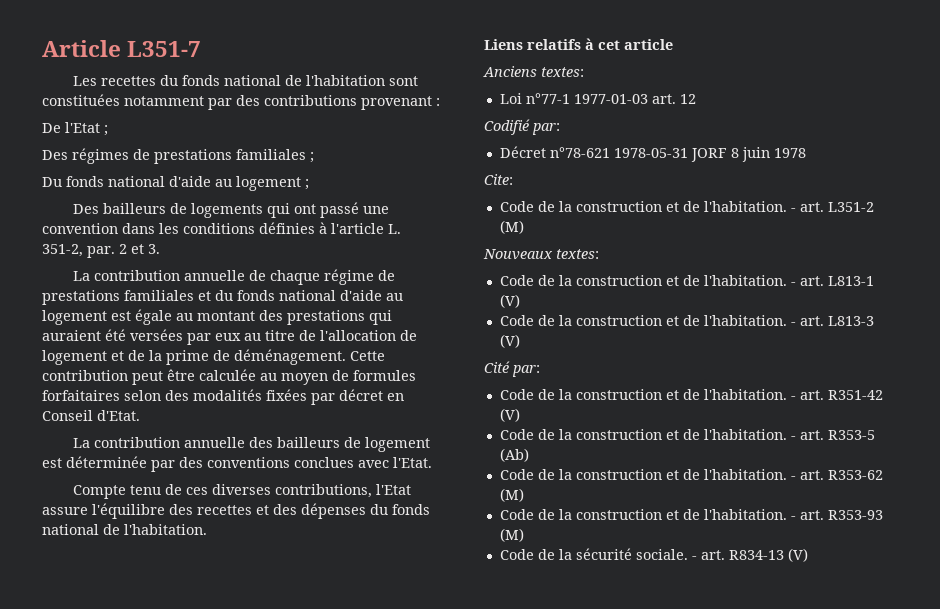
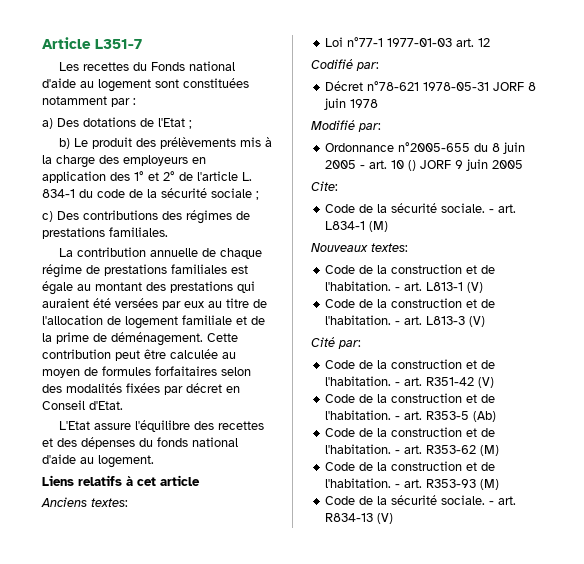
- Les recettes du fonds national de l'habitation sont constituées notamment par des contributions provenant :
- De l'Etat ;
- Des régimes de prestations familiales ;
- Du fonds national d'aide au logement ;
- Des bailleurs de logements qui ont passé une convention dans les conditions définies à l'article L. 351-2, par. 2 et 3.
+ Les recettes du Fonds national d'aide au logement sont constituées notamment par :
+ a) Des dotations de l'Etat ;
+ b) Le produit des prélèvements mis à la charge des employeurs en application des 1° et 2° de l'article L. 834-1 du code de la sécurité sociale ;
+ c) Des contributions des régimes de prestations familiales.
- La contribution annuelle de chaque régime de prestations familiales et du fonds national d'aide au logement est égale au montant des prestations qui auraient été versées par eux au titre de l'allocation de logement et de la prime de déménagement.
+ La contribution annuelle de chaque régime de prestations familiales est égale au montant des prestations qui auraient été versées par eux au titre de l'allocation de logement familiale et de la prime de déménagement.
- La contribution annuelle des bailleurs de logement est déterminée par des conventions conclues avec l'Etat.
- Compte tenu de ces diverses contributions, l'Etat assure l'équilibre des recettes et des dépenses du fonds national de l'habitation.
+ L'Etat assure l'équilibre des recettes et des dépenses du fonds national d'aide au logement.
+ Modifié par:
+ Ordonnance n°2005-655 du 8 juin 2005 - art. 10 () JORF 9 juin 2005
- Code de la construction et de l'habitation. - art. L351-2 (M)
+ Code de la sécurité sociale. - art. L834-1 (M)

